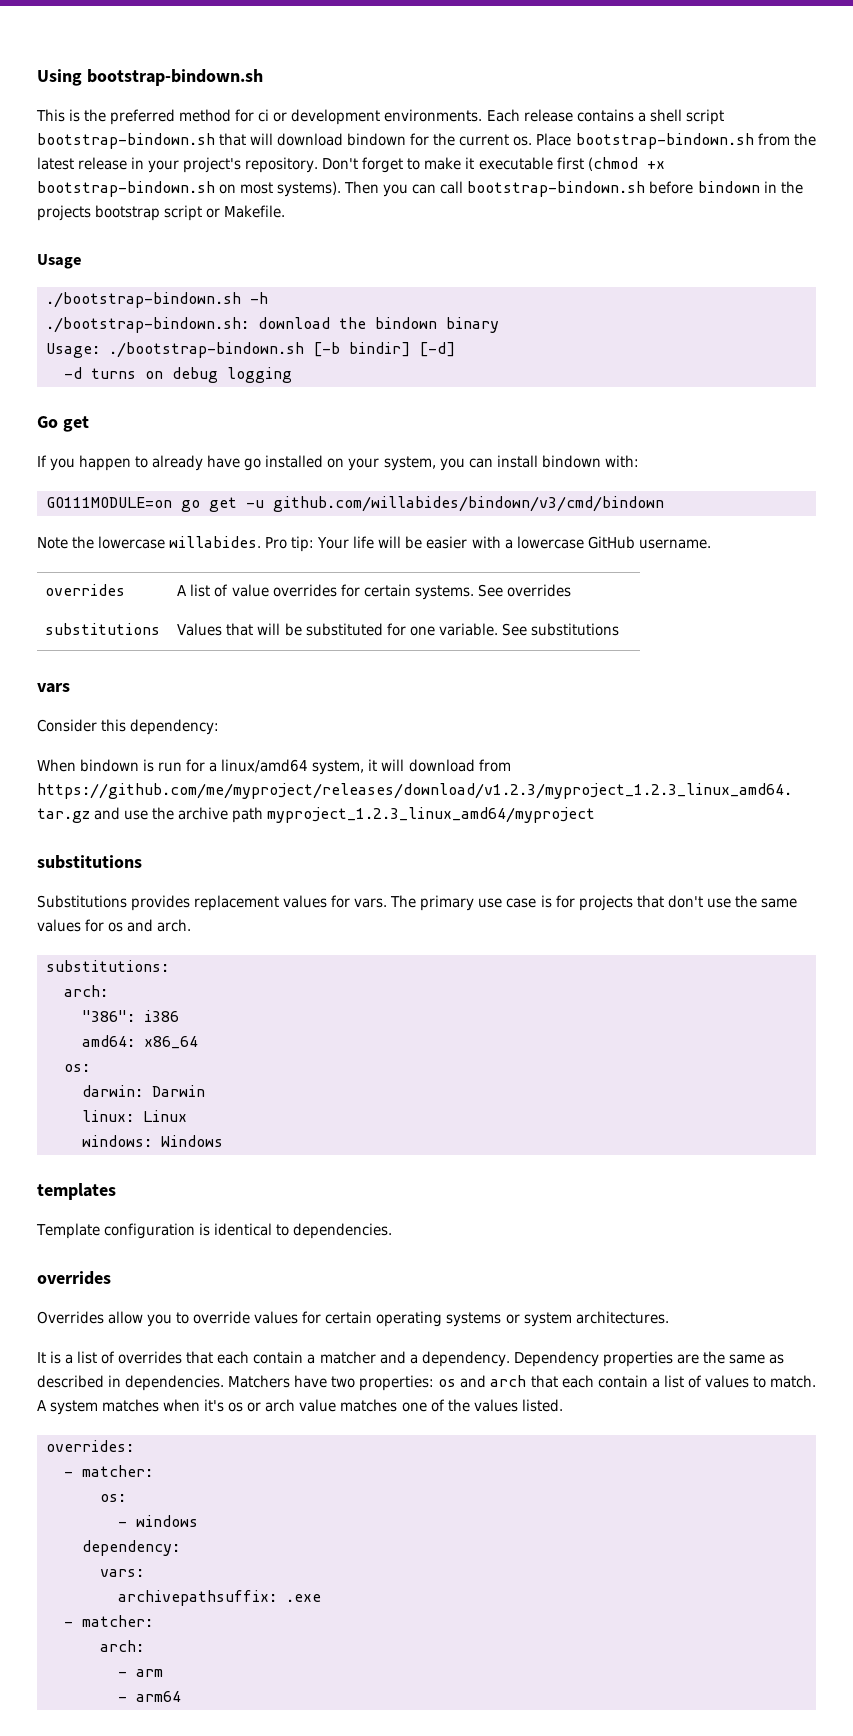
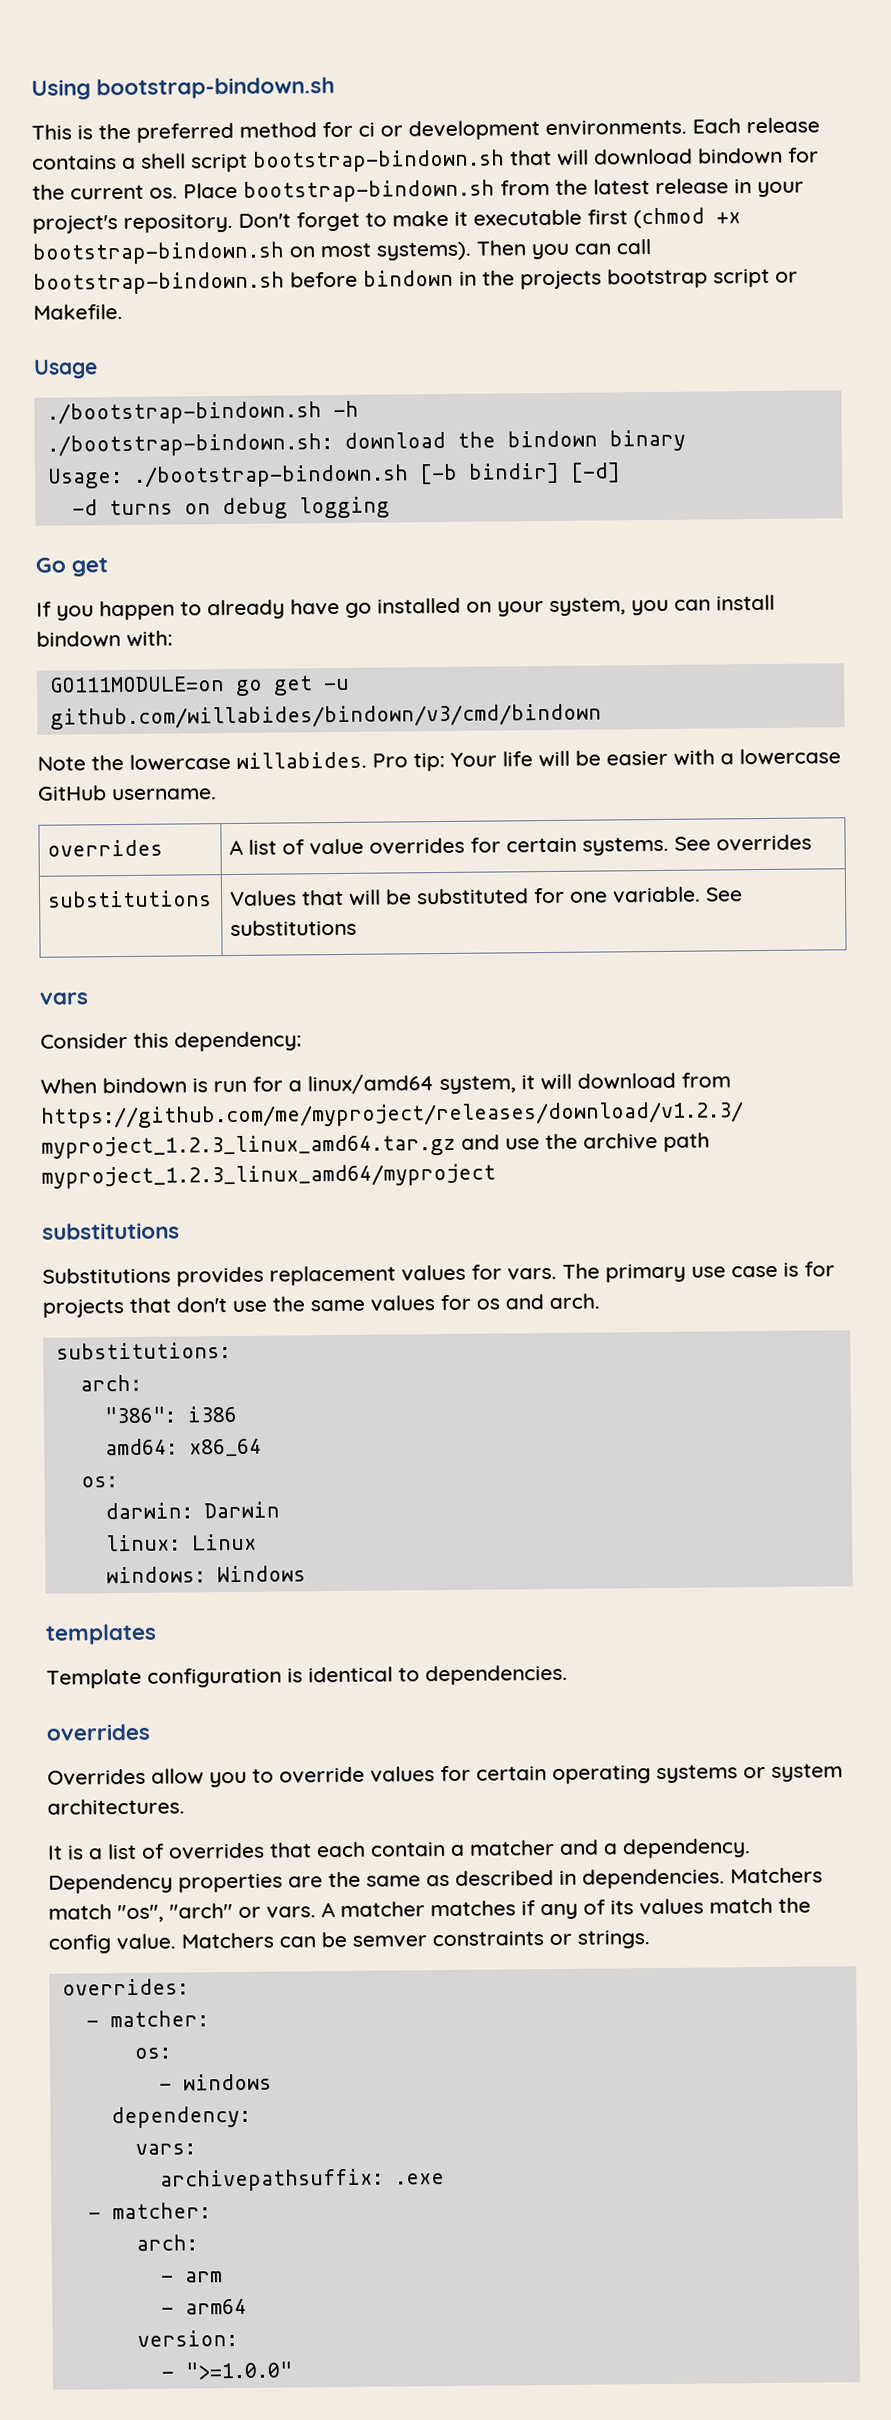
- Matchers have two properties: os and arch that each contain a list of values to match. A system matches when it's os or arch value matches one of the values listed.
+ Matchers match "os", "arch" or vars. A matcher matches if any of its values match the config value. Matchers can be semver constraints or strings.
+ version:
+ - ">=1.0.0"

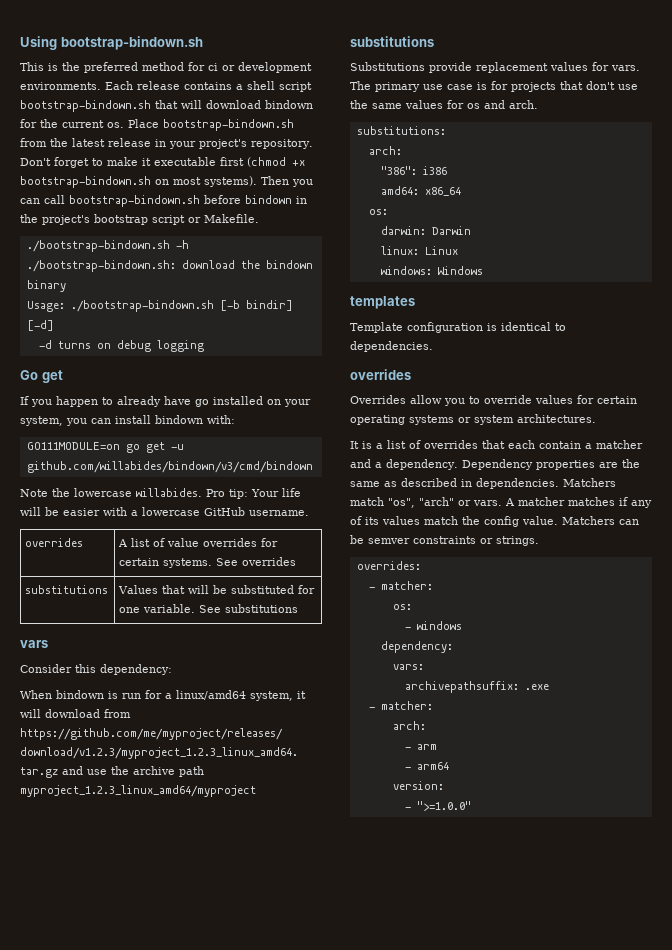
- Then you can call bootstrap-bindown.sh before bindown in the projects bootstrap script or Makefile.
+ Then you can call bootstrap-bindown.sh before bindown in the project's bootstrap script or Makefile.
- Usage
- Substitutions provides replacement values for vars.
+ Substitutions provide replacement values for vars.

